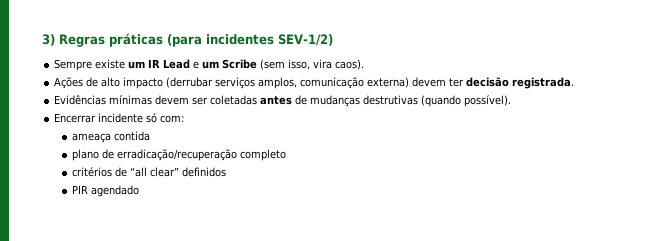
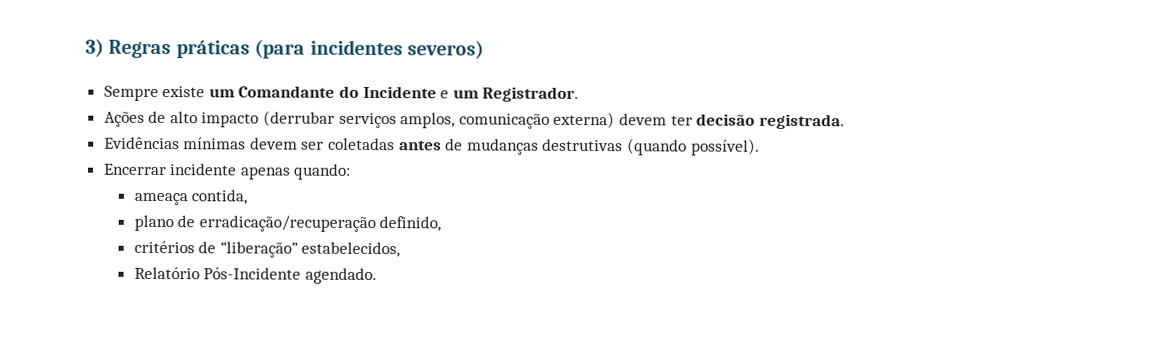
- 3) Regras práticas (para incidentes SEV-1/2)
+ 3) Regras práticas (para incidentes severos)
- Sempre existe um IR Lead e um Scribe (sem isso, vira caos).
+ Sempre existe um Comandante do Incidente e um Registrador.
- Encerrar incidente só com:
+ Encerrar incidente apenas quando:
- ameaça contida
+ ameaça contida,
- plano de erradicação/recuperação completo
+ plano de erradicação/recuperação definido,
- critérios de “all clear” definidos
- PIR agendado
+ critérios de “liberação” estabelecidos,
+ Relatório Pós-Incidente agendado.

